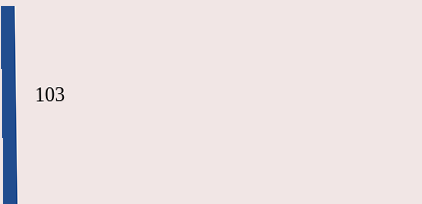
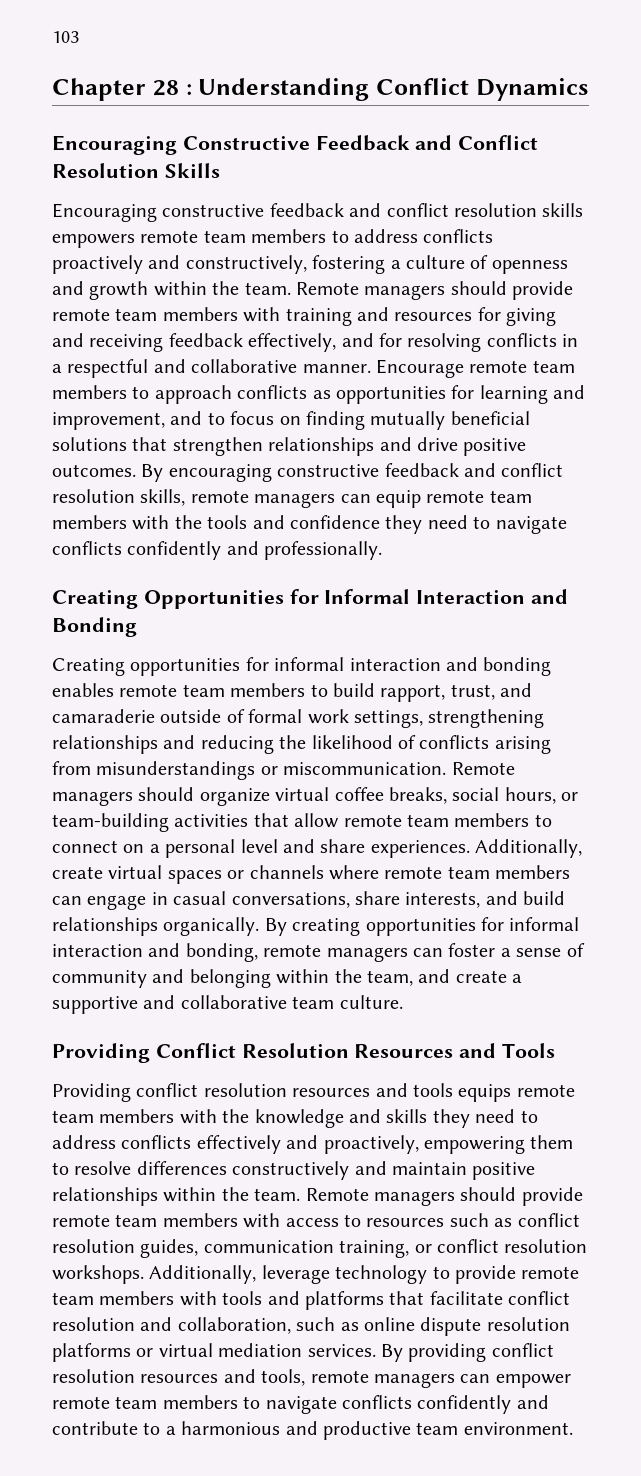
+ Chapter 28 : Understanding Conflict Dynamics
+ Encouraging Constructive Feedback and Conflict Resolution Skills
+ Encouraging constructive feedback and conflict resolution skills empowers remote team members to address conflicts proactively and constructively, fostering a culture of openness and growth within the team. Remote managers should provide remote team members with training and resources for giving and receiving feedback effectively, and for resolving conflicts in a respectful and collaborative manner. Encourage remote team members to approach conflicts as opportunities for learning and improvement, and to focus on finding mutually beneficial solutions that strengthen relationships and drive positive outcomes. By encouraging constructive feedback and conflict resolution skills, remote managers can equip remote team members with the tools and confidence they need to navigate conflicts confidently and professionally.
+ Creating Opportunities for Informal Interaction and Bonding
+ Creating opportunities for informal interaction and bonding enables remote team members to build rapport, trust, and camaraderie outside of formal work settings, strengthening relationships and reducing the likelihood of conflicts arising from misunderstandings or miscommunication. Remote managers should organize virtual coffee breaks, social hours, or team-building activities that allow remote team members to connect on a personal level and share experiences. Additionally, create virtual spaces or channels where remote team members can engage in casual conversations, share interests, and build relationships organically. By creating opportunities for informal interaction and bonding, remote managers can foster a sense of community and belonging within the team, and create a supportive and collaborative team culture.
+ Providing Conflict Resolution Resources and Tools
+ Providing conflict resolution resources and tools equips remote team members with the knowledge and skills they need to address conflicts effectively and proactively, empowering them to resolve differences constructively and maintain positive relationships within the team. Remote managers should provide remote team members with access to resources such as conflict resolution guides, communication training, or conflict resolution workshops. Additionally, leverage technology to provide remote team members with tools and platforms that facilitate conflict resolution and collaboration, such as online dispute resolution platforms or virtual mediation services. By providing conflict resolution resources and tools, remote managers can empower remote team members to navigate conflicts confidently and contribute to a harmonious and productive team environment.

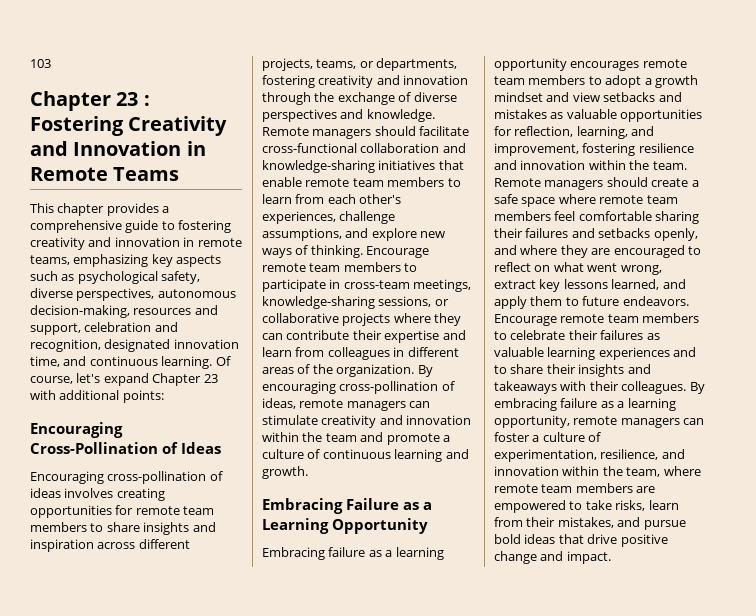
- Chapter 28 : Understanding Conflict Dynamics
- Encouraging Constructive Feedback and Conflict Resolution Skills
- Encouraging constructive feedback and conflict resolution skills empowers remote team members to address conflicts proactively and constructively, fostering a culture of openness and growth within the team. Remote managers should provide remote team members with training and resources for giving and receiving feedback effectively, and for resolving conflicts in a respectful and collaborative manner. Encourage remote team members to approach conflicts as opportunities for learning and improvement, and to focus on finding mutually beneficial solutions that strengthen relationships and drive positive outcomes. By encouraging constructive feedback and conflict resolution skills, remote managers can equip remote team members with the tools and confidence they need to navigate conflicts confidently and professionally.
- Creating Opportunities for Informal Interaction and Bonding
- Creating opportunities for informal interaction and bonding enables remote team members to build rapport, trust, and camaraderie outside of formal work settings, strengthening relationships and reducing the likelihood of conflicts arising from misunderstandings or miscommunication. Remote managers should organize virtual coffee breaks, social hours, or team-building activities that allow remote team members to connect on a personal level and share experiences. Additionally, create virtual spaces or channels where remote team members can engage in casual conversations, share interests, and build relationships organically. By creating opportunities for informal interaction and bonding, remote managers can foster a sense of community and belonging within the team, and create a supportive and collaborative team culture.
- Providing Conflict Resolution Resources and Tools
- Providing conflict resolution resources and tools equips remote team members with the knowledge and skills they need to address conflicts effectively and proactively, empowering them to resolve differences constructively and maintain positive relationships within the team. Remote managers should provide remote team members with access to resources such as conflict resolution guides, communication training, or conflict resolution workshops. Additionally, leverage technology to provide remote team members with tools and platforms that facilitate conflict resolution and collaboration, such as online dispute resolution platforms or virtual mediation services. By providing conflict resolution resources and tools, remote managers can empower remote team members to navigate conflicts confidently and contribute to a harmonious and productive team environment.
+ Chapter 23 : Fostering Creativity and Innovation in Remote Teams
+ This chapter provides a comprehensive guide to fostering creativity and innovation in remote teams, emphasizing key aspects such as psychological safety, diverse perspectives, autonomous decision-making, resources and support, celebration and recognition, designated innovation time, and continuous learning. Of course, let's expand Chapter 23 with additional points:
+ Encouraging Cross-Pollination of Ideas
+ Encouraging cross-pollination of ideas involves creating opportunities for remote team members to share insights and inspiration across different projects, teams, or departments, fostering creativity and innovation through the exchange of diverse perspectives and knowledge. Remote managers should facilitate cross-functional collaboration and knowledge-sharing initiatives that enable remote team members to learn from each other's experiences, challenge assumptions, and explore new ways of thinking. Encourage remote team members to participate in cross-team meetings, knowledge-sharing sessions, or collaborative projects where they can contribute their expertise and learn from colleagues in different areas of the organization. By encouraging cross-pollination of ideas, remote managers can stimulate creativity and innovation within the team and promote a culture of continuous learning and growth.
+ Embracing Failure as a Learning Opportunity
+ Embracing failure as a learning opportunity encourages remote team members to adopt a growth mindset and view setbacks and mistakes as valuable opportunities for reflection, learning, and improvement, fostering resilience and innovation within the team. Remote managers should create a safe space where remote team members feel comfortable sharing their failures and setbacks openly, and where they are encouraged to reflect on what went wrong, extract key lessons learned, and apply them to future endeavors. Encourage remote team members to celebrate their failures as valuable learning experiences and to share their insights and takeaways with their colleagues. By embracing failure as a learning opportunity, remote managers can foster a culture of experimentation, resilience, and innovation within the team, where remote team members are empowered to take risks, learn from their mistakes, and pursue bold ideas that drive positive change and impact.

